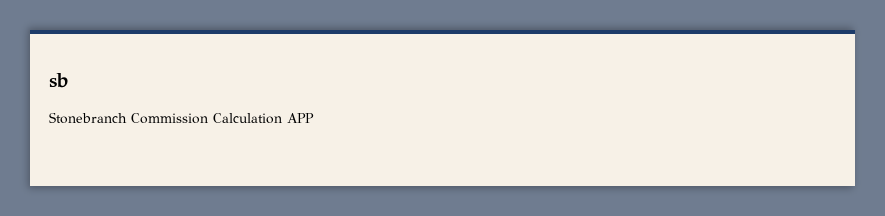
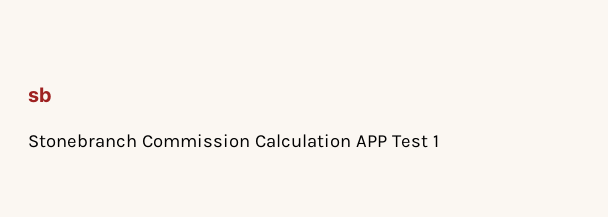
- Stonebranch Commission Calculation APP
+ Stonebranch Commission Calculation APP Test 1

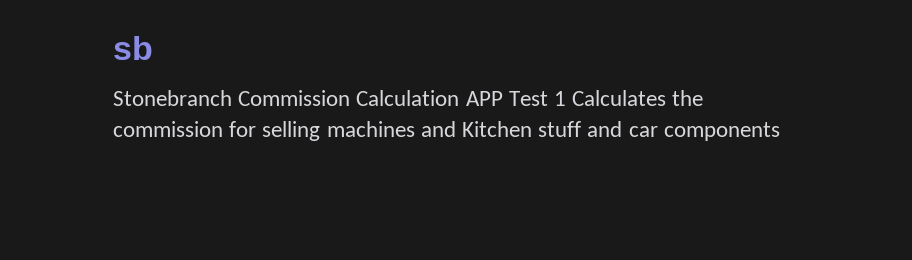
- Stonebranch Commission Calculation APP Test 1
+ Stonebranch Commission Calculation APP Test 1 Calculates the commission for selling machines and Kitchen stuff and car components

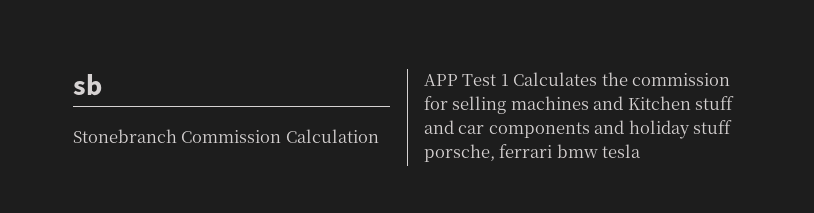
- Stonebranch Commission Calculation APP Test 1 Calculates the commission for selling machines and Kitchen stuff and car components
+ Stonebranch Commission Calculation APP Test 1 Calculates the commission for selling machines and Kitchen stuff and car components and holiday stuff porsche, ferrari bmw tesla

